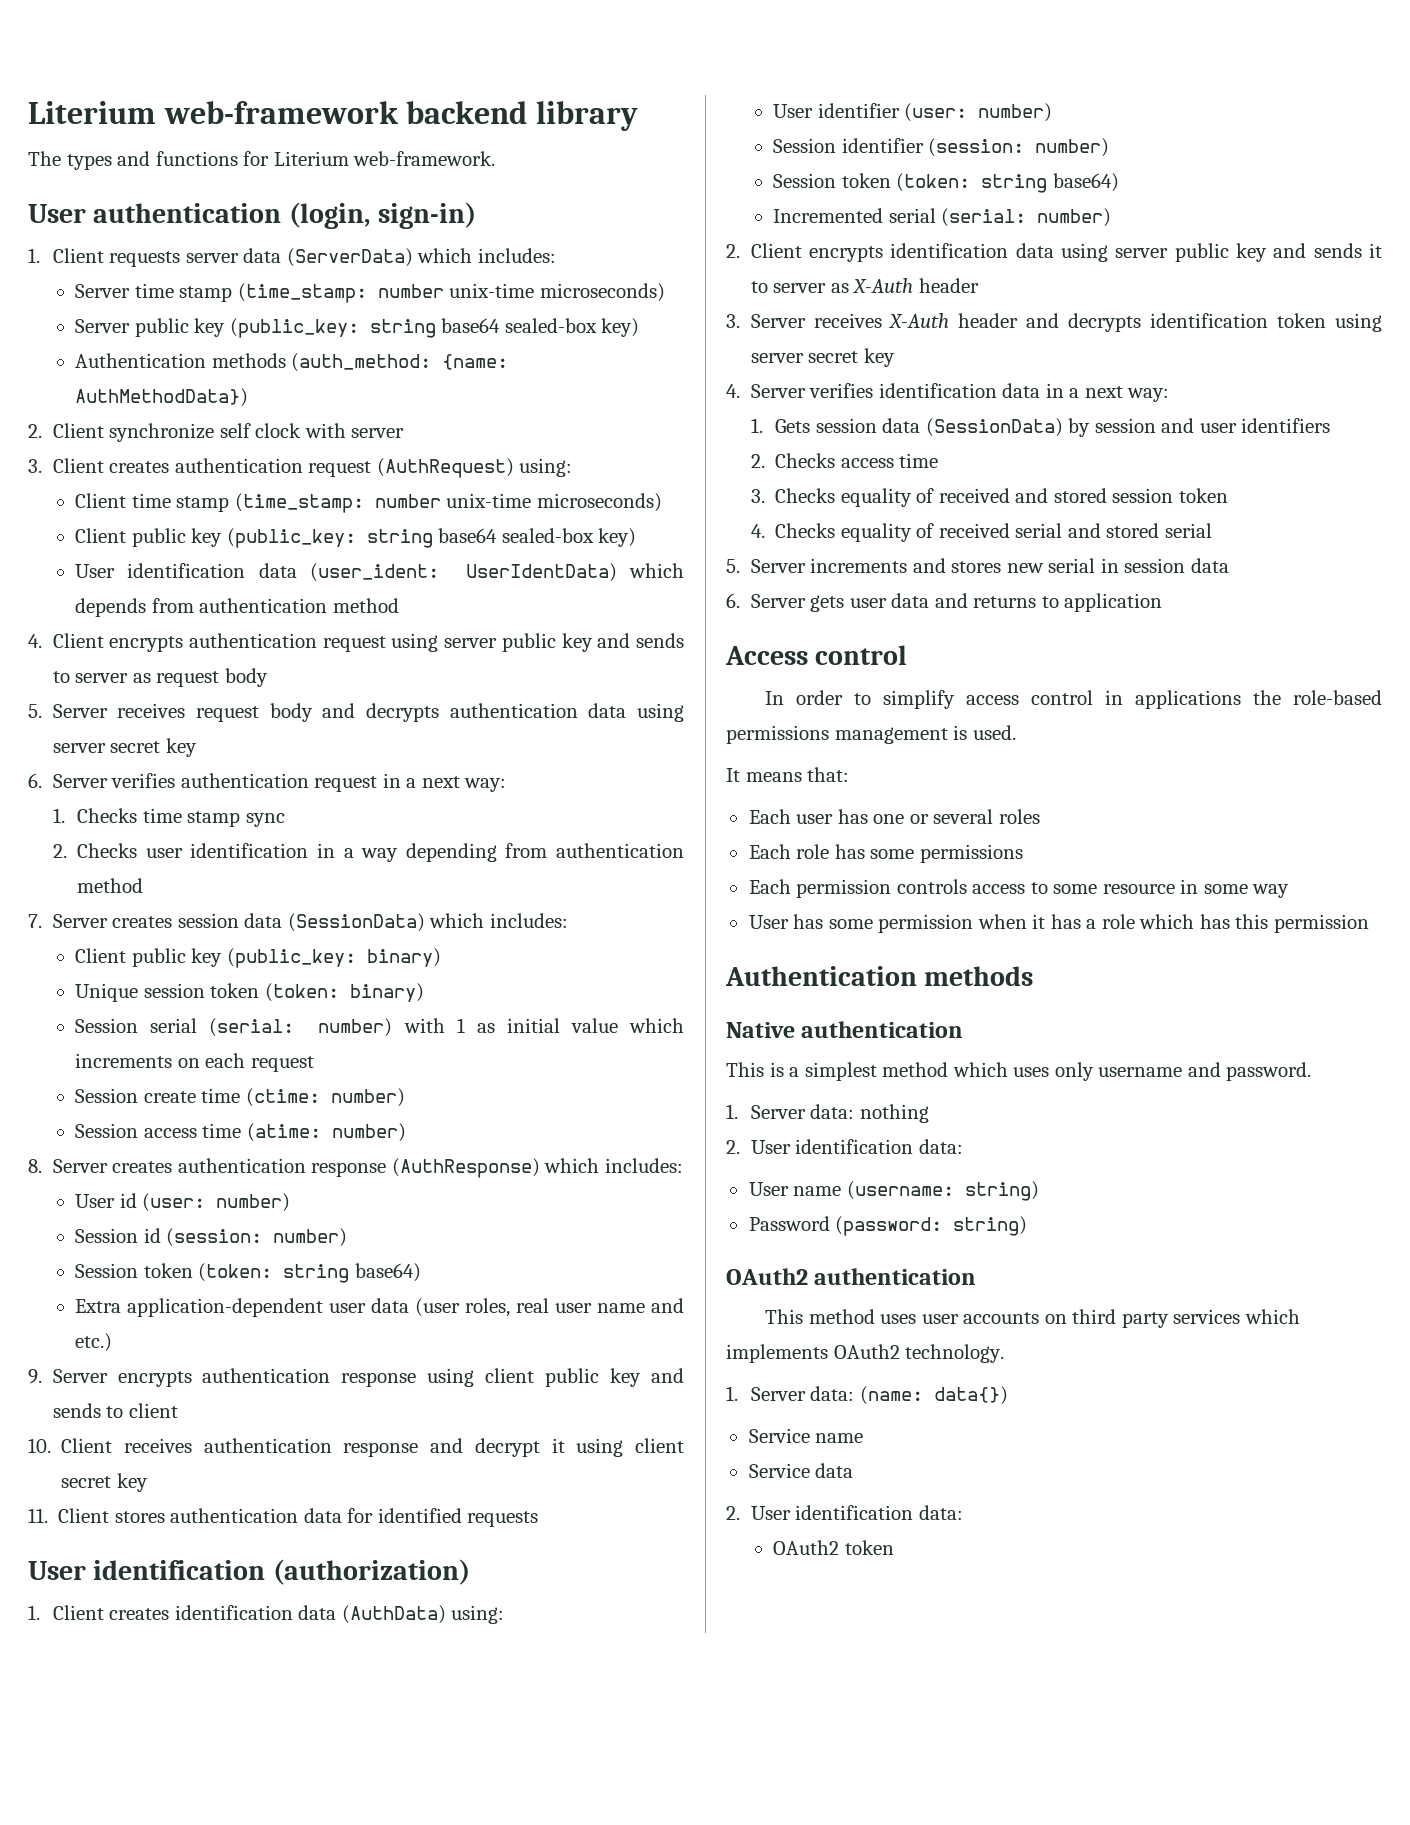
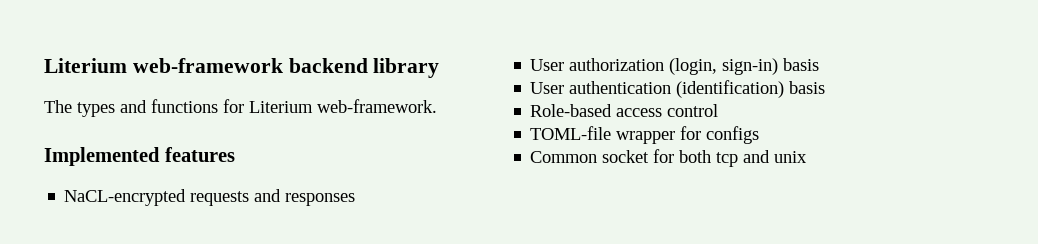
- User authentication (login, sign-in)
- 1. Client requests server data (ServerData) which includes:
- Server time stamp (time_stamp: number unix-time microseconds)
- Server public key (public_key: string base64 sealed-box key)
- Authentication methods (auth_method: {name: AuthMethodData})
- 2. Client synchronize self clock with server
- 3. Client creates authentication request (AuthRequest) using:
- Client time stamp (time_stamp: number unix-time microseconds)
- Client public key (public_key: string base64 sealed-box key)
- User identification data (user_ident: UserIdentData) which depends from authentication method
- 4. Client encrypts authentication request using server public key and sends to server as request body
- 5. Server receives request body and decrypts authentication data using server secret key
- 6. Server verifies authentication request in a next way:
- 1. Checks time stamp sync
- 2. Checks user identification in a way depending from authentication method
- 7. Server creates session data (SessionData) which includes:
- Client public key (public_key: binary)
- Unique session token (token: binary)
- Session serial (serial: number) with 1 as initial value which increments on each request
- Session create time (ctime: number)
- Session access time (atime: number)
- 8. Server creates authentication response (AuthResponse) which includes:
- User id (user: number)
- Session id (session: number)
- Session token (token: string base64)
- Extra application-dependent user data (user roles, real user name and etc.)
- 9. Server encrypts authentication response using client public key and sends to client
- 10. Client receives authentication response and decrypt it using client secret key
- 11. Client stores authentication data for identified requests
- User identification (authorization)
- 1. Client creates identification data (AuthData) using:
- User identifier (user: number)
- Session identifier (session: number)
- Session token (token: string base64)
- Incremented serial (serial: number)
- 2. Client encrypts identification data using server public key and sends it to server as X-Auth header
- 3. Server receives X-Auth header and decrypts identification token using server secret key
- 4. Server verifies identification data in a next way:
- 1. Gets session data (SessionData) by session and user identifiers
- 2. Checks access time
- 3. Checks equality of received and stored session token
- 4. Checks equality of received serial and stored serial
- 5. Server increments and stores new serial in session data
- 6. Server gets user data and returns to application
- Access control
- In order to simplify access control in applications the role-based permissions management is used.
- It means that:
- Each user has one or several roles
- Each role has some permissions
- Each permission controls access to some resource in some way
- User has some permission when it has a role which has this permission
- Authentication methods
- Native authentication
- This is a simplest method which uses only username and password.
- 1. Server data: nothing
- 2. User identification data:
- User name (username: string)
- Password (password: string)
- OAuth2 authentication
- This method uses user accounts on third party services which implements OAuth2 technology.
- 1. Server data: (name: data{})
- Service name
- Service data
- 2. User identification data:
- OAuth2 token
+ Implemented features
+ NaCL-encrypted requests and responses
+ User authorization (login, sign-in) basis
+ User authentication (identification) basis
+ Role-based access control
+ TOML-file wrapper for configs
+ Common socket for both tcp and unix

